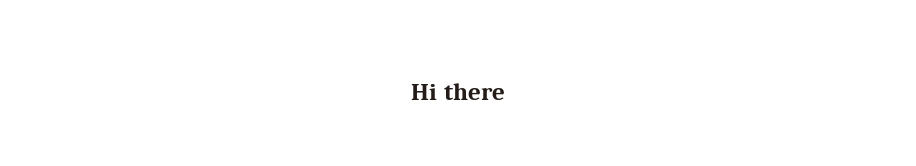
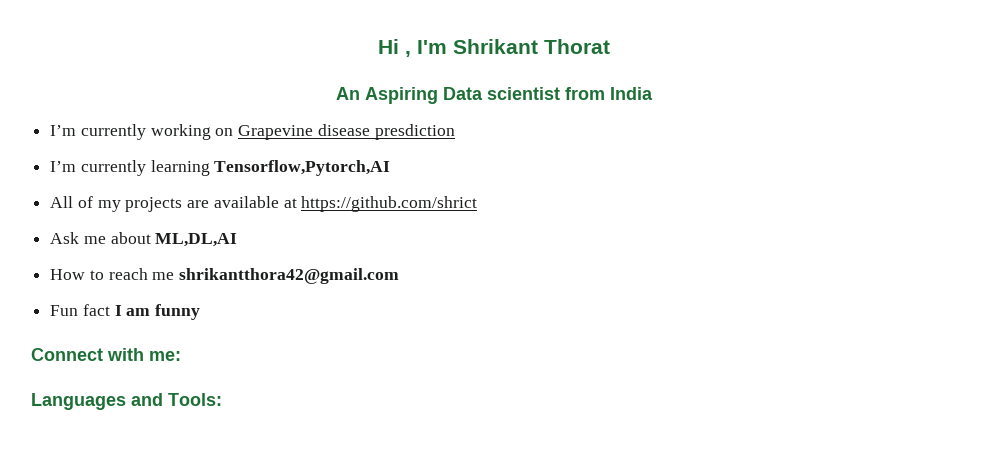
- Hi there
+ Hi , I'm Shrikant Thorat
+ An Aspiring Data scientist from India
+ I’m currently working on Grapevine disease presdiction
+ I’m currently learning Tensorflow,Pytorch,AI
+ All of my projects are available at https://github.com/shrict
+ Ask me about ML,DL,AI
+ How to reach me shrikantthora42@gmail.com
+ Fun fact I am funny
+ Connect with me:
+ Languages and Tools:

